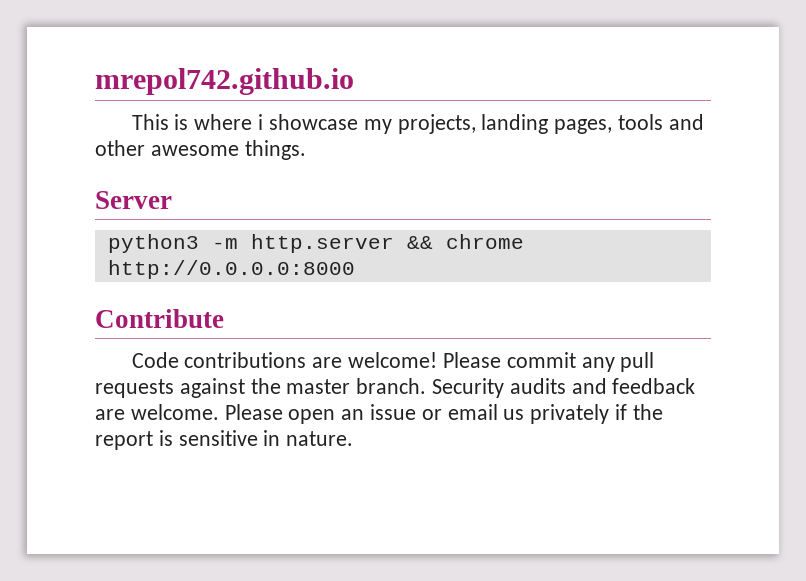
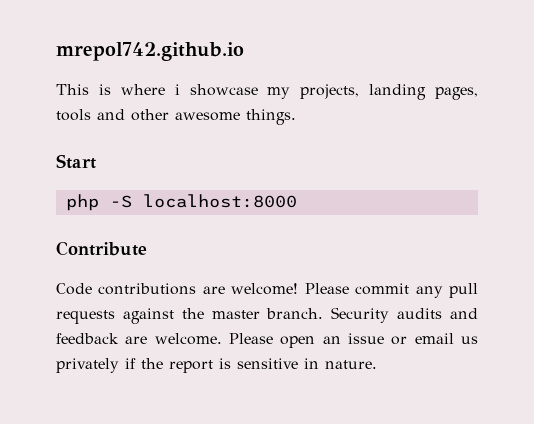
- Server
- python3 -m http.server && chrome http://0.0.0.0:8000
+ Start
+ php -S localhost:8000

